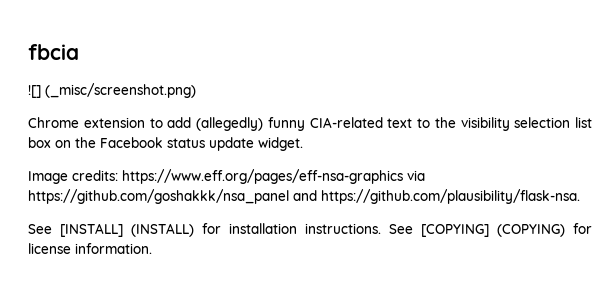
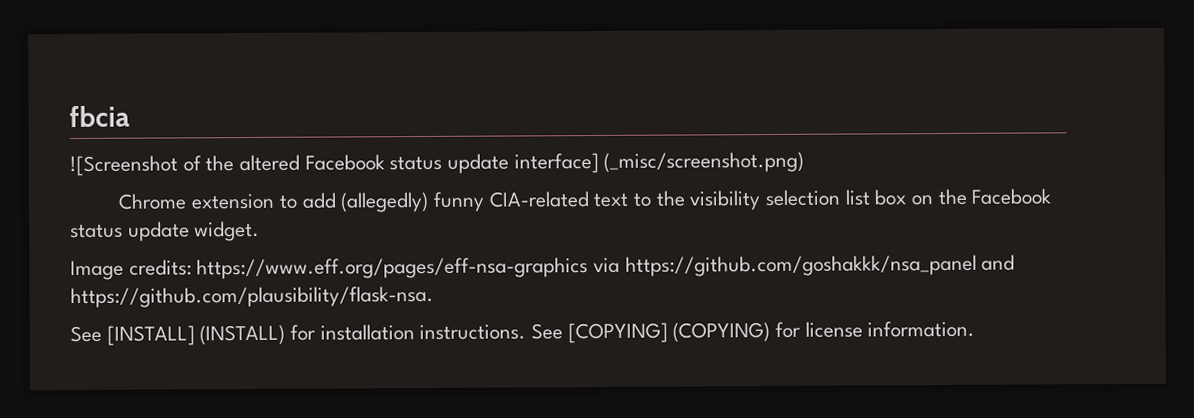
- ![] (_misc/screenshot.png)
+ ![Screenshot of the altered Facebook status update interface] (_misc/screenshot.png)

